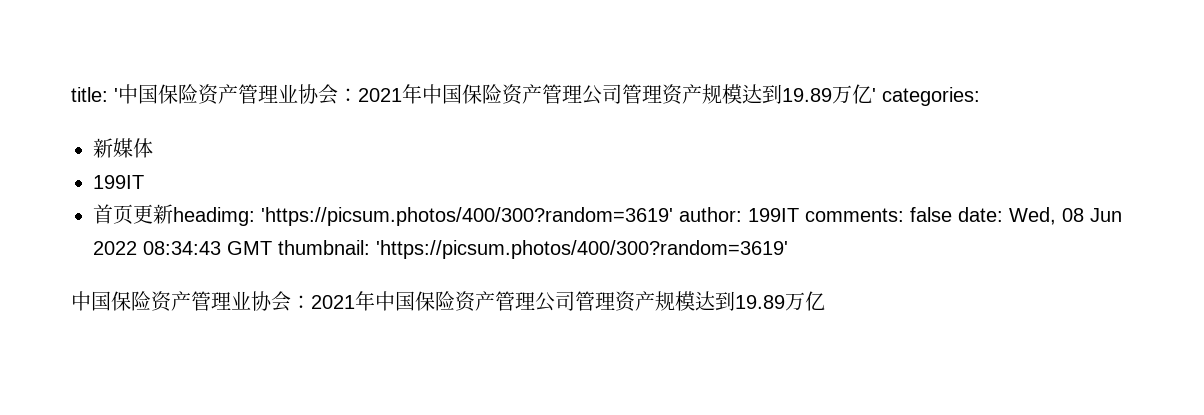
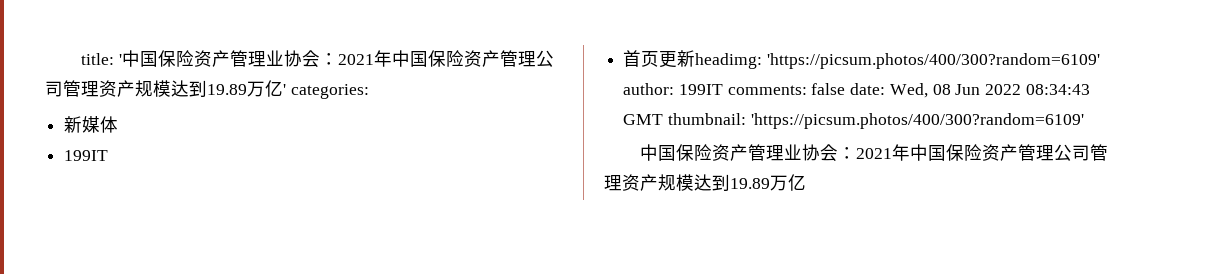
- 首页更新headimg: 'https://picsum.photos/400/300?random=3619' author: 199IT comments: false date: Wed, 08 Jun 2022 08:34:43 GMT thumbnail: 'https://picsum.photos/400/300?random=3619'
+ 首页更新headimg: 'https://picsum.photos/400/300?random=6109' author: 199IT comments: false date: Wed, 08 Jun 2022 08:34:43 GMT thumbnail: 'https://picsum.photos/400/300?random=6109'

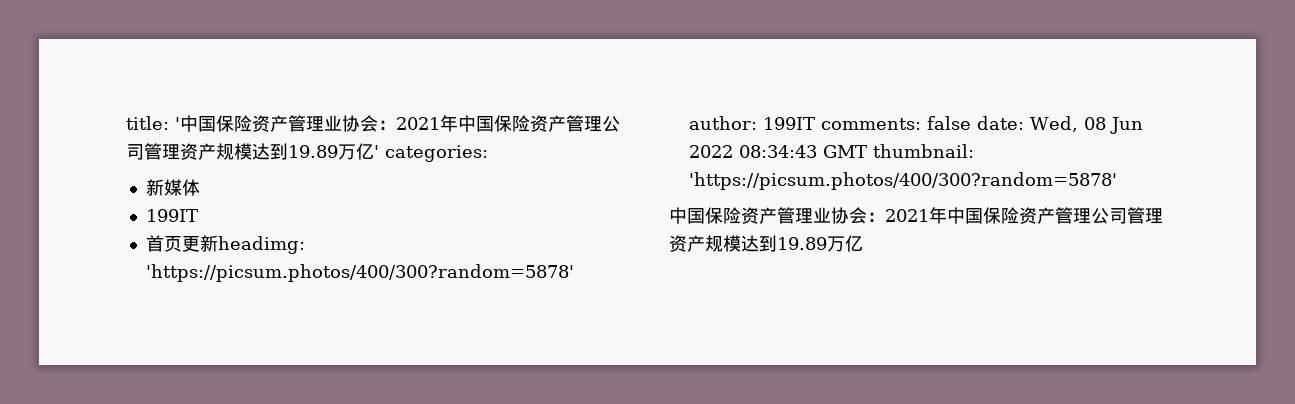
- 首页更新headimg: 'https://picsum.photos/400/300?random=6109' author: 199IT comments: false date: Wed, 08 Jun 2022 08:34:43 GMT thumbnail: 'https://picsum.photos/400/300?random=6109'
+ 首页更新headimg: 'https://picsum.photos/400/300?random=5878' author: 199IT comments: false date: Wed, 08 Jun 2022 08:34:43 GMT thumbnail: 'https://picsum.photos/400/300?random=5878'

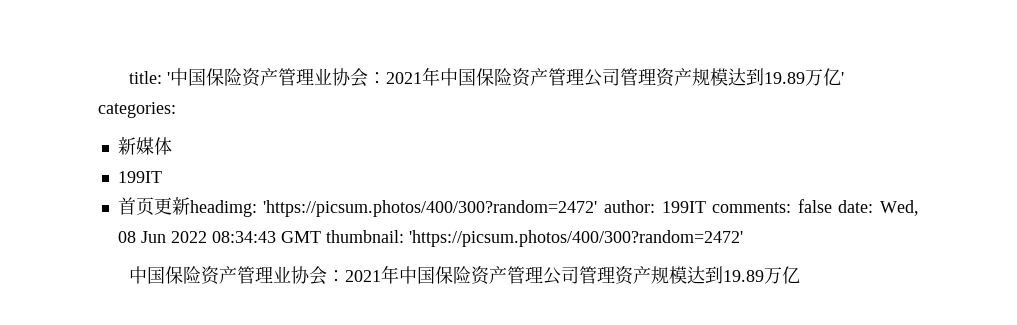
- 首页更新headimg: 'https://picsum.photos/400/300?random=5878' author: 199IT comments: false date: Wed, 08 Jun 2022 08:34:43 GMT thumbnail: 'https://picsum.photos/400/300?random=5878'
+ 首页更新headimg: 'https://picsum.photos/400/300?random=2472' author: 199IT comments: false date: Wed, 08 Jun 2022 08:34:43 GMT thumbnail: 'https://picsum.photos/400/300?random=2472'

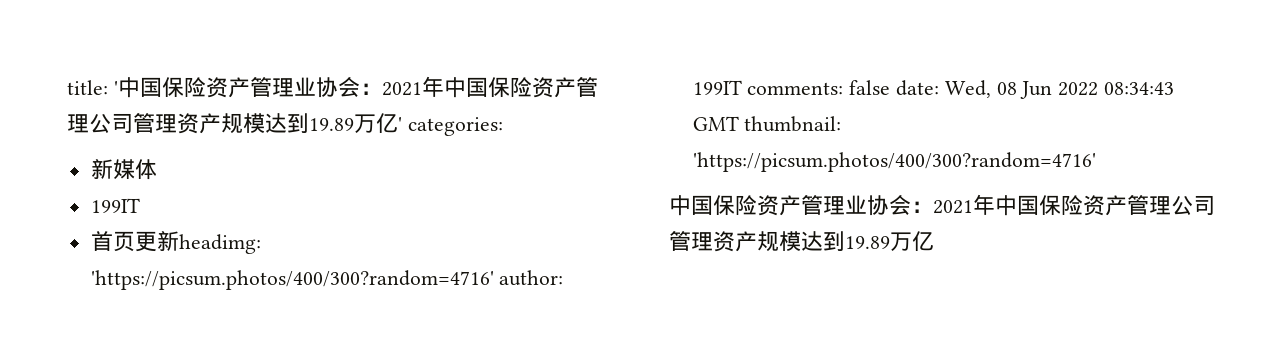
- 首页更新headimg: 'https://picsum.photos/400/300?random=2472' author: 199IT comments: false date: Wed, 08 Jun 2022 08:34:43 GMT thumbnail: 'https://picsum.photos/400/300?random=2472'
+ 首页更新headimg: 'https://picsum.photos/400/300?random=4716' author: 199IT comments: false date: Wed, 08 Jun 2022 08:34:43 GMT thumbnail: 'https://picsum.photos/400/300?random=4716'

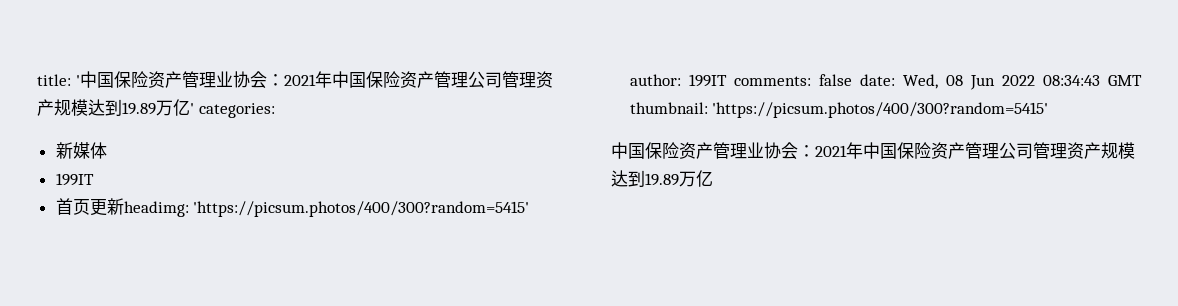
- 首页更新headimg: 'https://picsum.photos/400/300?random=4716' author: 199IT comments: false date: Wed, 08 Jun 2022 08:34:43 GMT thumbnail: 'https://picsum.photos/400/300?random=4716'
+ 首页更新headimg: 'https://picsum.photos/400/300?random=5415' author: 199IT comments: false date: Wed, 08 Jun 2022 08:34:43 GMT thumbnail: 'https://picsum.photos/400/300?random=5415'

